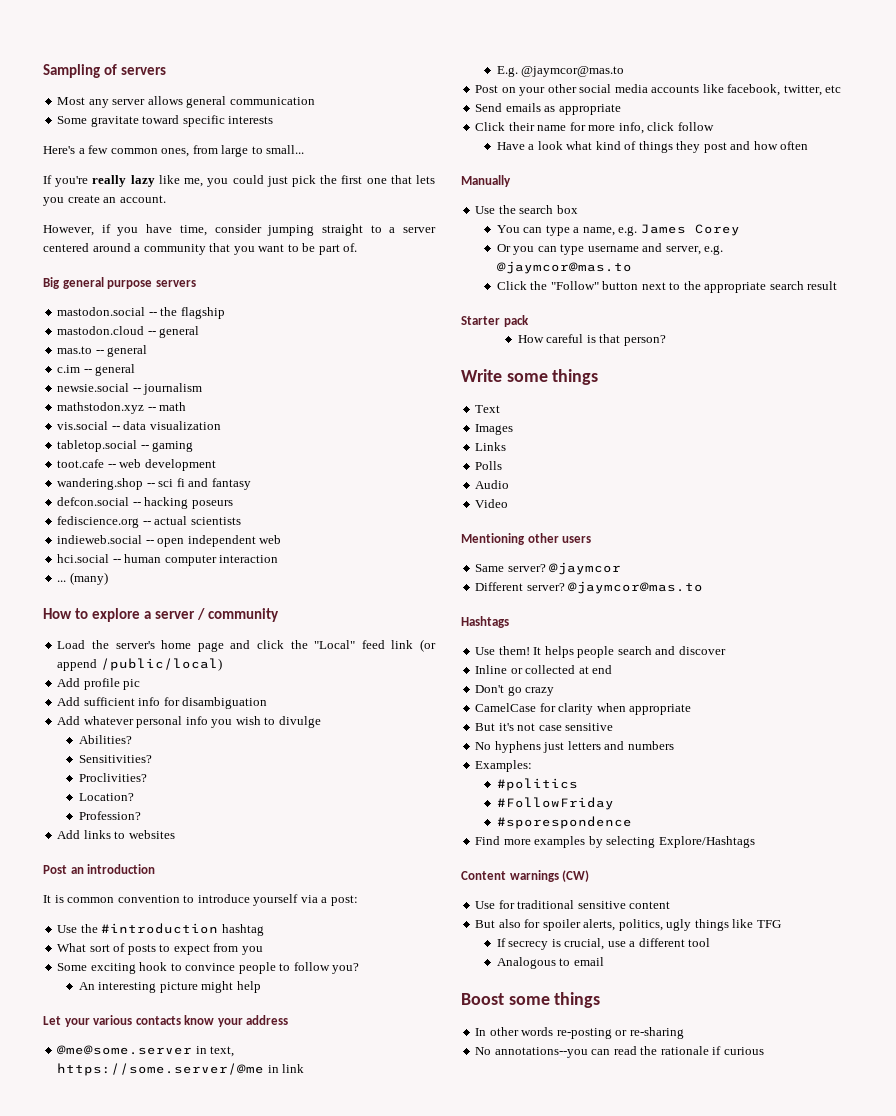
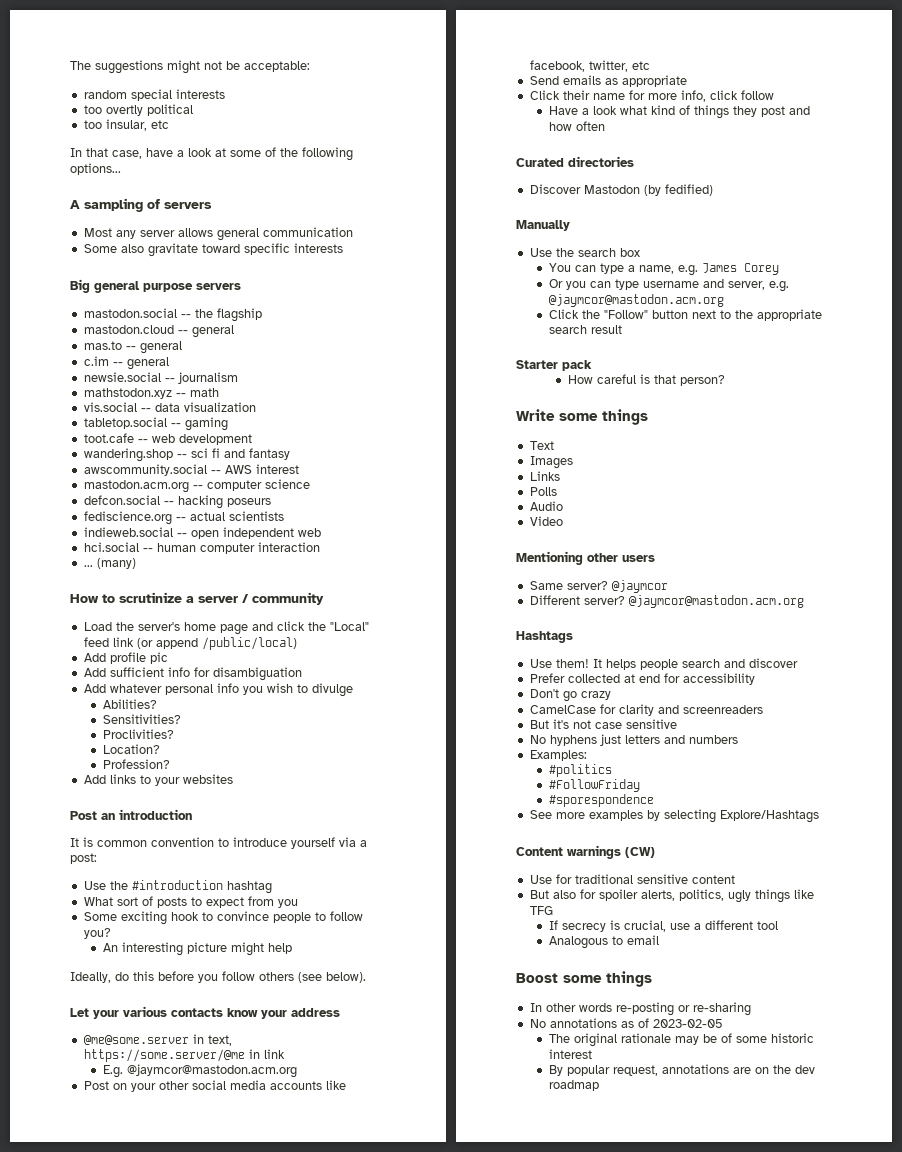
- Sampling of servers
+ The suggestions might not be acceptable:
+ random special interests
+ too overtly political
+ too insular, etc
+ In that case, have a look at some of the following options...
+ A sampling of servers
- Some gravitate toward specific interests
+ Some also gravitate toward specific interests
- Here's a few common ones, from large to small...
- If you're really lazy like me, you could just pick the first one that lets you create an account.
- However, if you have time, consider jumping straight to a server centered around a community that you want to be part of.
+ awscommunity.social -- AWS interest
+ mastodon.acm.org -- computer science
- How to explore a server / community
+ How to scrutinize a server / community
- Add links to websites
+ Add links to your websites
+ Ideally, do this before you follow others (see below).
- E.g. @jaymcor@mas.to
+ E.g. @jaymcor@mastodon.acm.org
+ Curated directories
+ Discover Mastodon (by fedified)
- Or you can type username and server, e.g. @jaymcor@mas.to
+ Or you can type username and server, e.g. @jaymcor@mastodon.acm.org
- Different server? @jaymcor@mas.to
+ Different server? @jaymcor@mastodon.acm.org
- Inline or collected at end
+ Prefer collected at end for accessibility
- CamelCase for clarity when appropriate
+ CamelCase for clarity and screenreaders
- Find more examples by selecting Explore/Hashtags
+ See more examples by selecting Explore/Hashtags
- No annotations--you can read the rationale if curious
+ No annotations as of 2023-02-05
+ The original rationale may be of some historic interest
+ By popular request, annotations are on the dev roadmap

